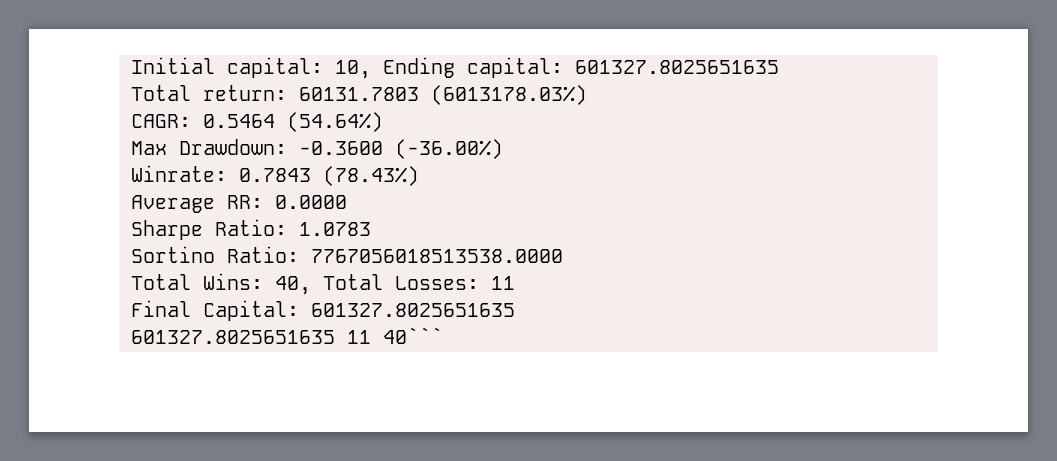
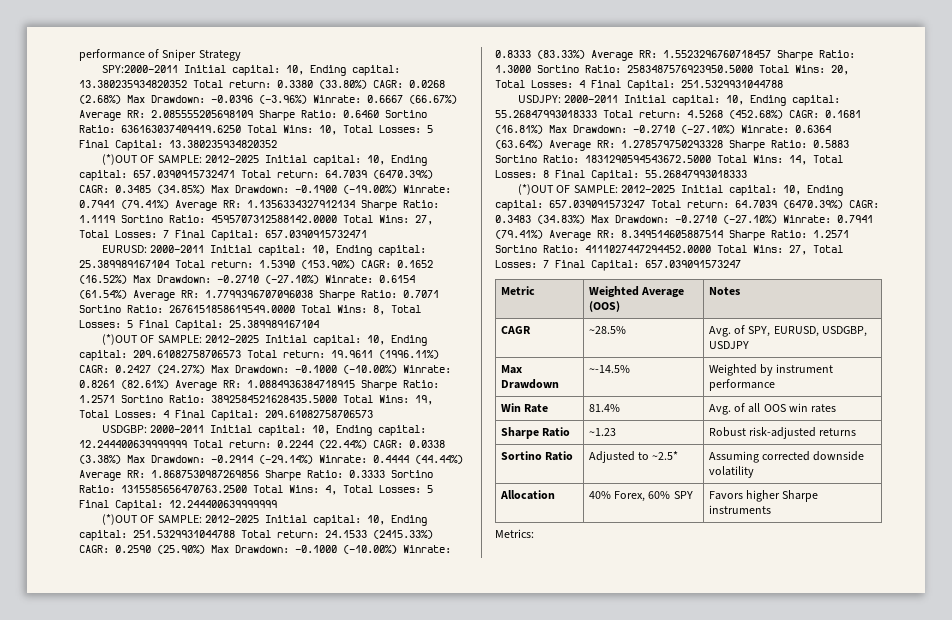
- Initial capital: 10, Ending capital: 601327.8025651635
- Total return: 60131.7803 (6013178.03%)
- CAGR: 0.5464 (54.64%)
- Max Drawdown: -0.3600 (-36.00%)
- Winrate: 0.7843 (78.43%)
- Average RR: 0.0000
- Sharpe Ratio: 1.0783
- Sortino Ratio: 7767056018513538.0000
- Total Wins: 40, Total Losses: 11
- Final Capital: 601327.8025651635
- 601327.8025651635 11 40```
+ performance of Sniper Strategy
+ SPY:2000-2011 Initial capital: 10, Ending capital: 13.380235934820352 Total return: 0.3380 (33.80%) CAGR: 0.0268 (2.68%) Max Drawdown: -0.0396 (-3.96%) Winrate: 0.6667 (66.67%) Average RR: 2.085555205698109 Sharpe Ratio: 0.6460 Sortino Ratio: 636163037409419.6250 Total Wins: 10, Total Losses: 5 Final Capital: 13.380235934820352
+ (*)OUT OF SAMPLE: 2012-2025 Initial capital: 10, Ending capital: 657.0390915732471 Total return: 64.7039 (6470.39%) CAGR: 0.3485 (34.85%) Max Drawdown: -0.1900 (-19.00%) Winrate: 0.7941 (79.41%) Average RR: 1.1356334327912134 Sharpe Ratio: 1.1119 Sortino Ratio: 4595707312588142.0000 Total Wins: 27, Total Losses: 7 Final Capital: 657.0390915732471
+ EURUSD: 2000-2011 Initial capital: 10, Ending capital: 25.389989167104 Total return: 1.5390 (153.90%) CAGR: 0.1652 (16.52%) Max Drawdown: -0.2710 (-27.10%) Winrate: 0.6154 (61.54%) Average RR: 1.7799396707096038 Sharpe Ratio: 0.7071 Sortino Ratio: 2676151858619549.0000 Total Wins: 8, Total Losses: 5 Final Capital: 25.389989167104
+ (*)OUT OF SAMPLE: 2012-2025 Initial capital: 10, Ending capital: 209.61082758706573 Total return: 19.9611 (1996.11%) CAGR: 0.2427 (24.27%) Max Drawdown: -0.1000 (-10.00%) Winrate: 0.8261 (82.61%) Average RR: 1.0884936384718915 Sharpe Ratio: 1.2571 Sortino Ratio: 3892584521628435.5000 Total Wins: 19, Total Losses: 4 Final Capital: 209.61082758706573
+ USDGBP: 2000-2011 Initial capital: 10, Ending capital: 12.244400639999999 Total return: 0.2244 (22.44%) CAGR: 0.0338 (3.38%) Max Drawdown: -0.2914 (-29.14%) Winrate: 0.4444 (44.44%) Average RR: 1.8687530987269856 Sharpe Ratio: 0.3333 Sortino Ratio: 1315585656470763.2500 Total Wins: 4, Total Losses: 5 Final Capital: 12.244400639999999
+ (*)OUT OF SAMPLE: 2012-2025 Initial capital: 10, Ending capital: 251.5329931044788 Total return: 24.1533 (2415.33%) CAGR: 0.2590 (25.90%) Max Drawdown: -0.1000 (-10.00%) Winrate: 0.8333 (83.33%) Average RR: 1.5523296760718457 Sharpe Ratio: 1.3000 Sortino Ratio: 2583487576923950.5000 Total Wins: 20, Total Losses: 4 Final Capital: 251.5329931044788
+ USDJPY: 2000-2011 Initial capital: 10, Ending capital: 55.26847993018333 Total return: 4.5268 (452.68%) CAGR: 0.1681 (16.81%) Max Drawdown: -0.2710 (-27.10%) Winrate: 0.6364 (63.64%) Average RR: 1.278579750293328 Sharpe Ratio: 0.5883 Sortino Ratio: 1831290594543672.5000 Total Wins: 14, Total Losses: 8 Final Capital: 55.26847993018333
+ (*)OUT OF SAMPLE: 2012-2025 Initial capital: 10, Ending capital: 657.039091573247 Total return: 64.7039 (6470.39%) CAGR: 0.3483 (34.83%) Max Drawdown: -0.2710 (-27.10%) Winrate: 0.7941 (79.41%) Average RR: 8.349514605887514 Sharpe Ratio: 1.2571 Sortino Ratio: 4111027447294452.0000 Total Wins: 27, Total Losses: 7 Final Capital: 657.039091573247
+ Metric | Weighted Average (OOS) | Notes
+ CAGR | ~28.5% | Avg. of SPY, EURUSD, USDGBP, USDJPY
+ Max Drawdown | ~-14.5% | Weighted by instrument performance
+ Win Rate | 81.4% | Avg. of all OOS win rates
+ Sharpe Ratio | ~1.23 | Robust risk-adjusted returns
+ Sortino Ratio | Adjusted to ~2.5* | Assuming corrected downside volatility
+ Allocation | 40% Forex, 60% SPY | Favors higher Sharpe instruments
+ Metrics:

